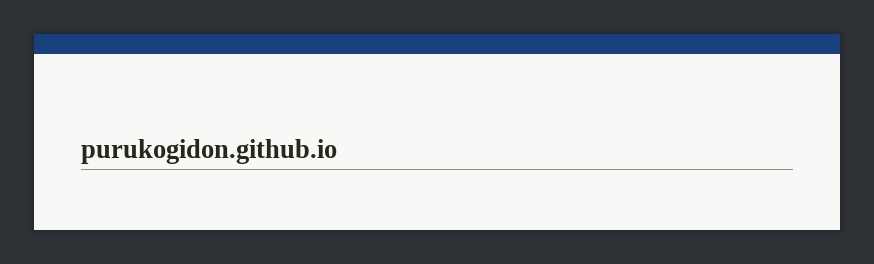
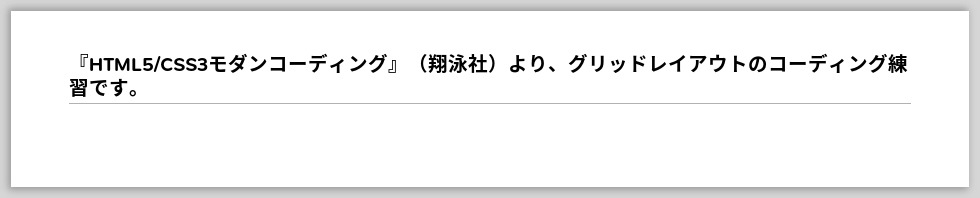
- purukogidon.github.io
+ 『HTML5/CSS3モダンコーディング』（翔泳社）より、グリッドレイアウトのコーディング練習です。

